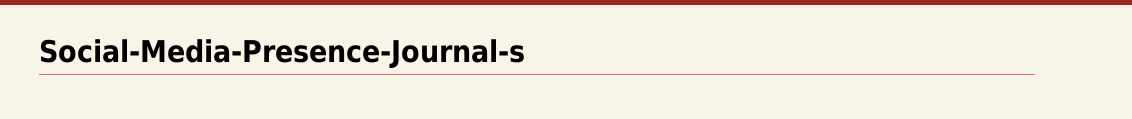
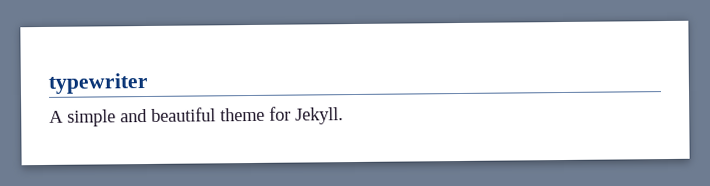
- Social-Media-Presence-Journal-s
+ typewriter
+ A simple and beautiful theme for Jekyll.

